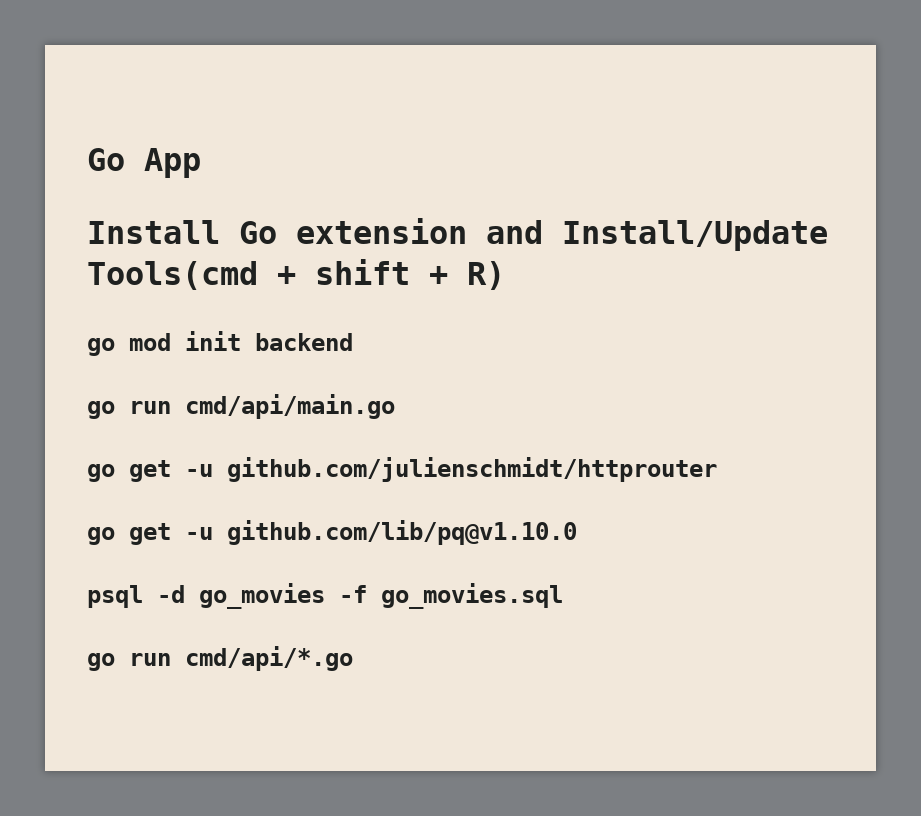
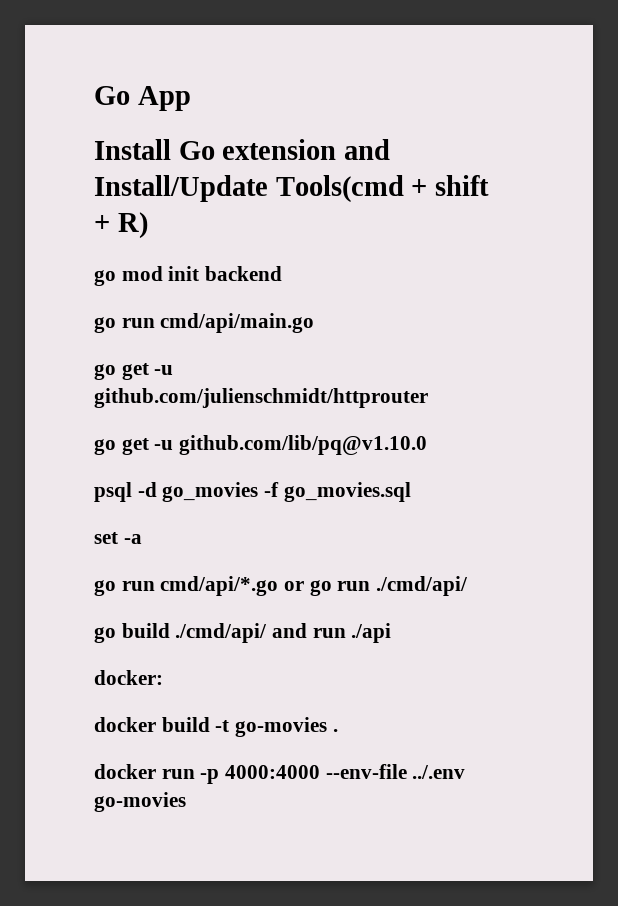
+ set -a
- go run cmd/api/*.go
+ go run cmd/api/*.go or go run ./cmd/api/
+ go build ./cmd/api/ and run ./api
+ docker:
+ docker build -t go-movies .
+ docker run -p 4000:4000 --env-file ../.env go-movies

